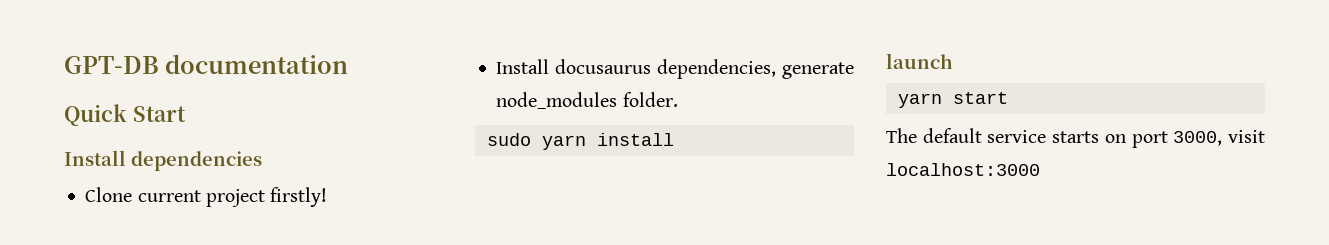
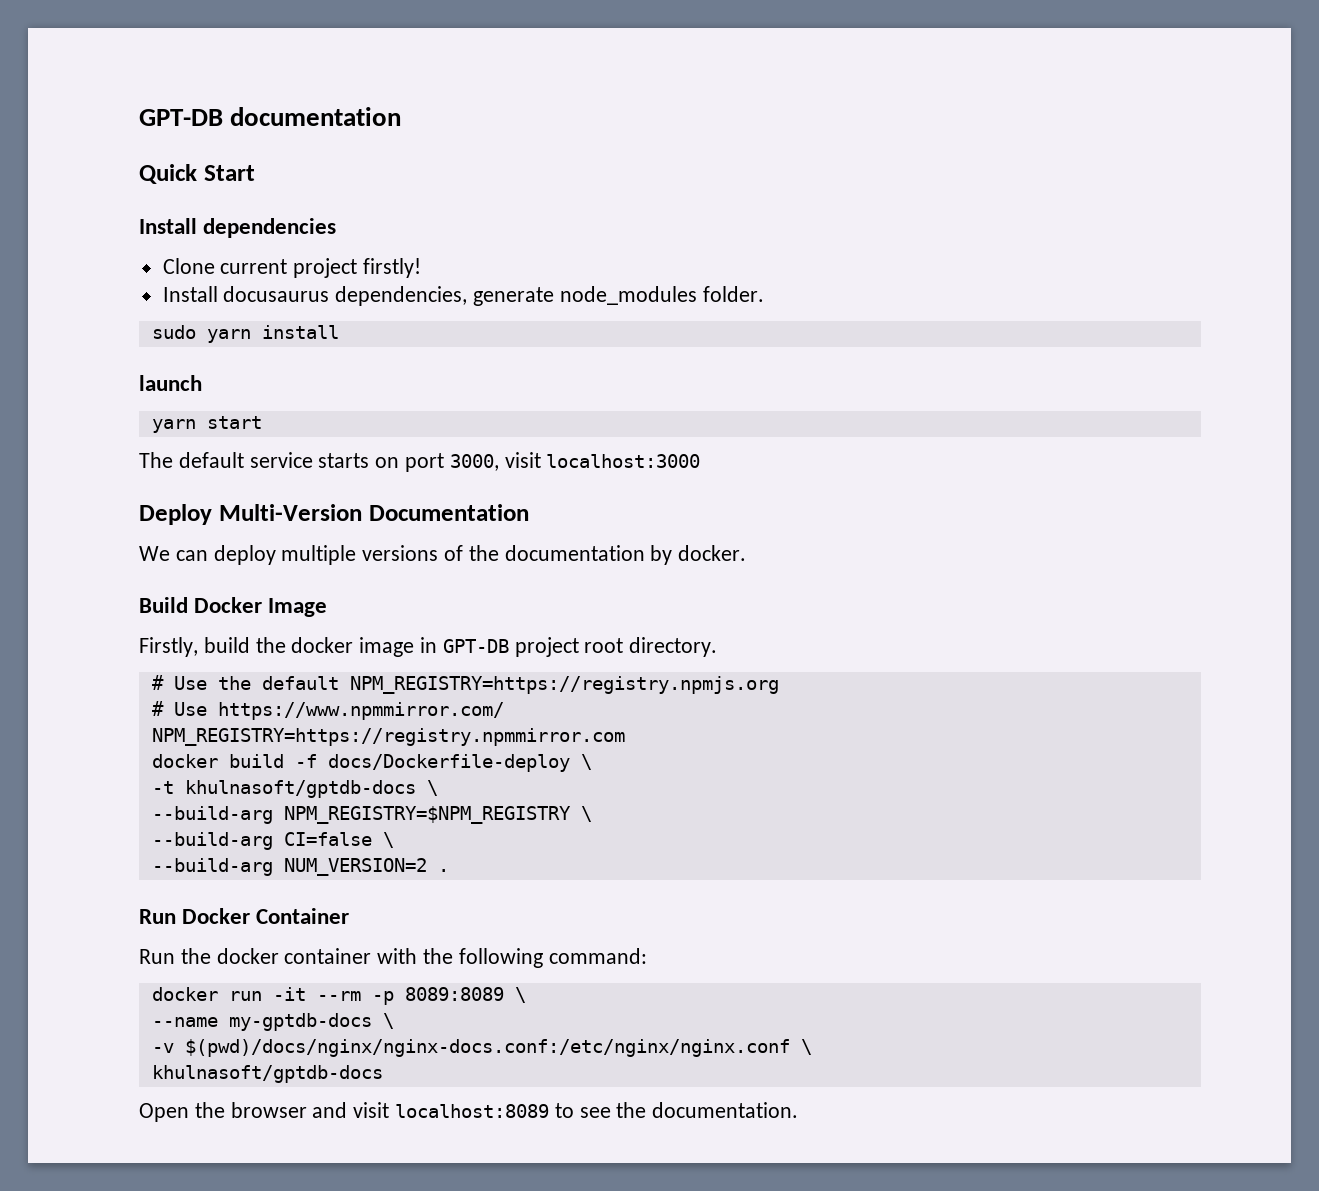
+ Deploy Multi-Version Documentation
+ We can deploy multiple versions of the documentation by docker.
+ Build Docker Image
+ Firstly, build the docker image in GPT-DB project root directory.
+ # Use the default NPM_REGISTRY=https://registry.npmjs.org
+ # Use https://www.npmmirror.com/
+ NPM_REGISTRY=https://registry.npmmirror.com
+ docker build -f docs/Dockerfile-deploy \
+ -t khulnasoft/gptdb-docs \
+ --build-arg NPM_REGISTRY=$NPM_REGISTRY \
+ --build-arg CI=false \
+ --build-arg NUM_VERSION=2 .
+ Run Docker Container
+ Run the docker container with the following command:
+ docker run -it --rm -p 8089:8089 \
+ --name my-gptdb-docs \
+ -v $(pwd)/docs/nginx/nginx-docs.conf:/etc/nginx/nginx.conf \
+ khulnasoft/gptdb-docs
+ Open the browser and visit localhost:8089 to see the documentation.

